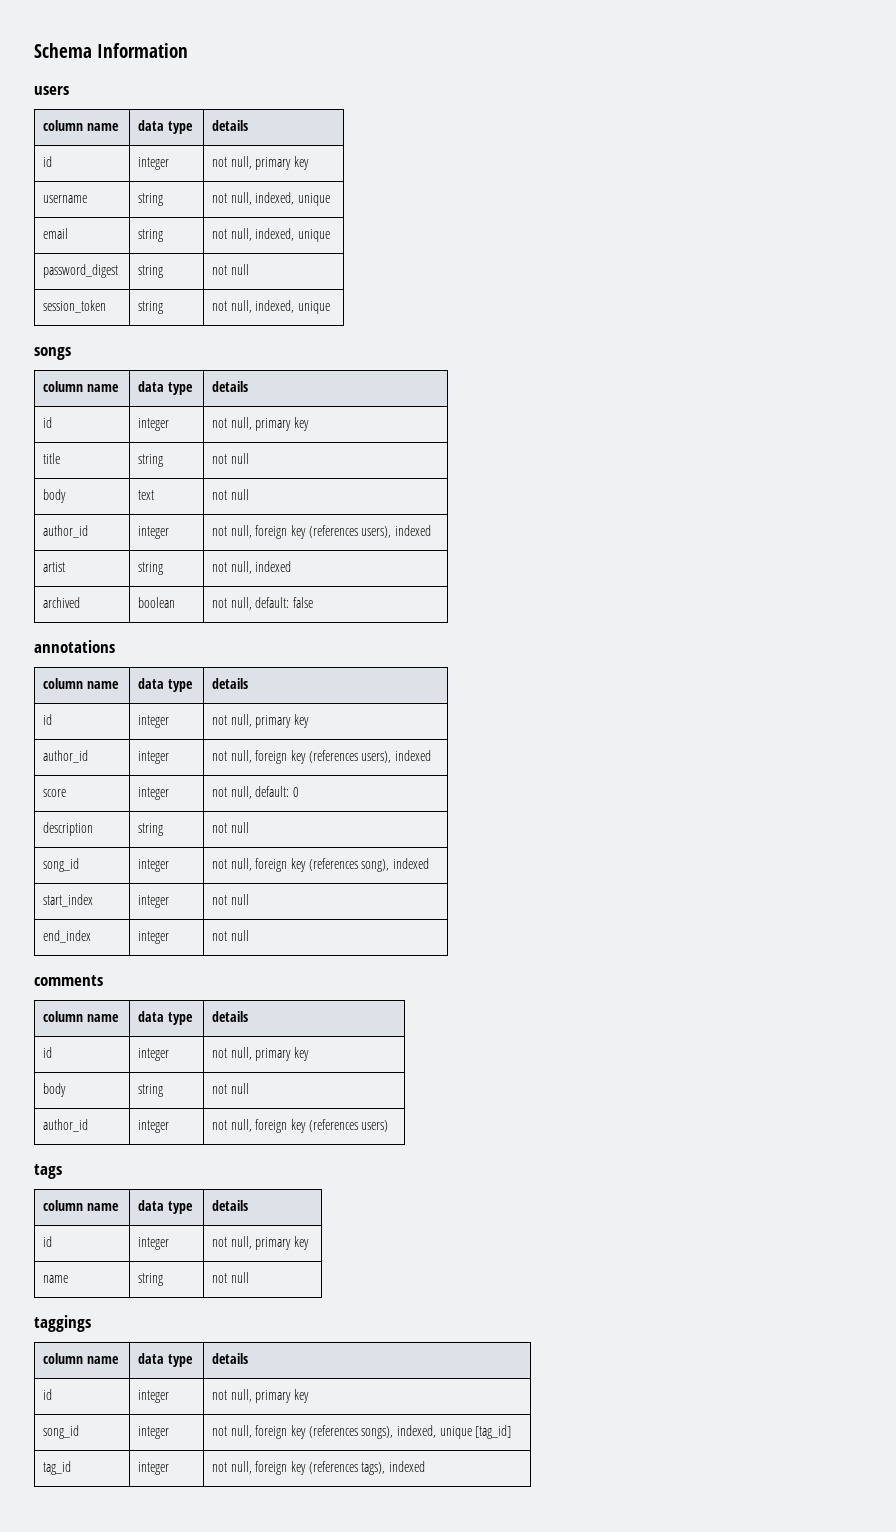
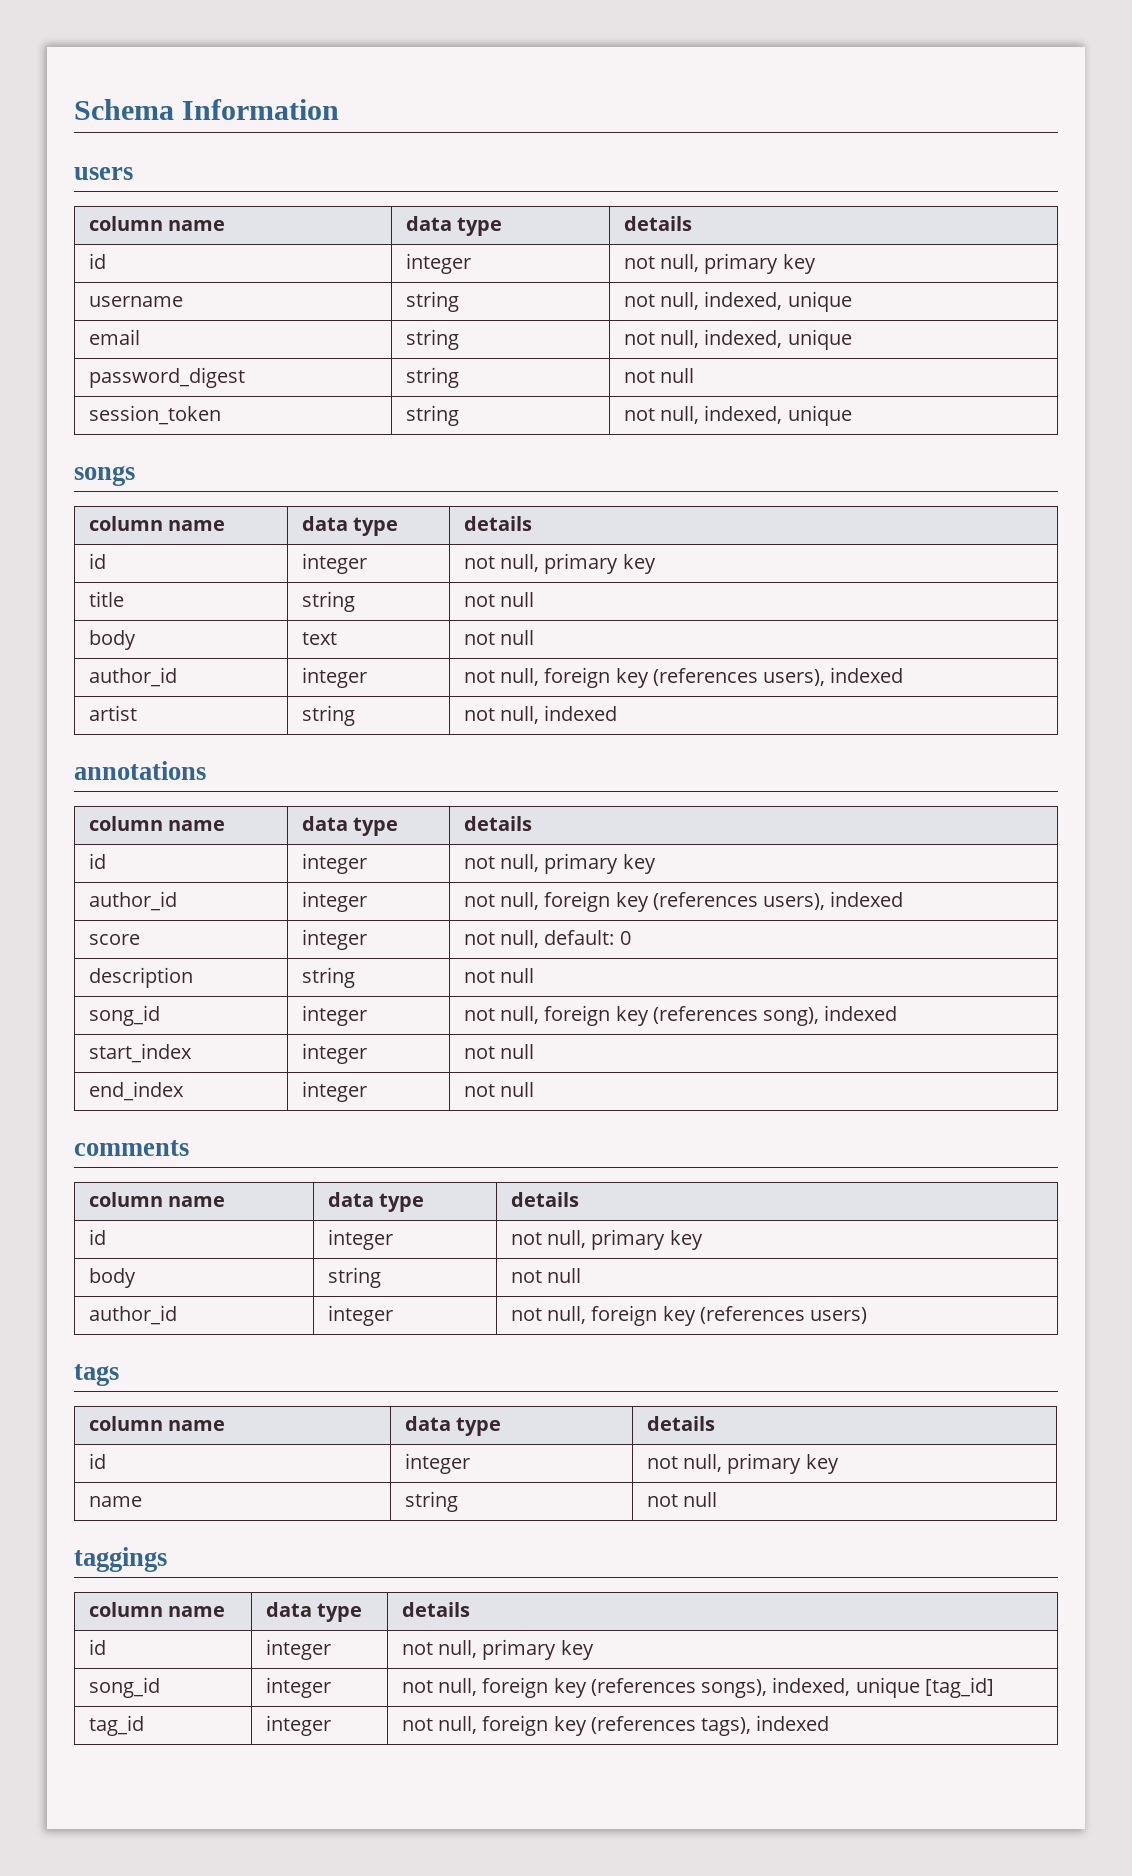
- archived | boolean | not null, default: false

